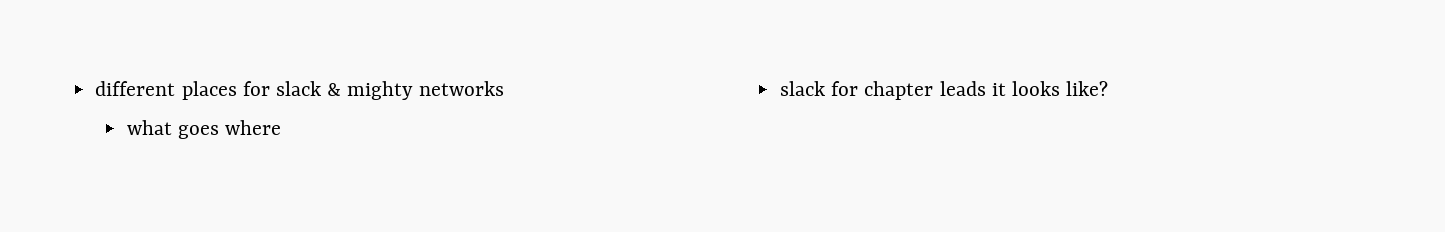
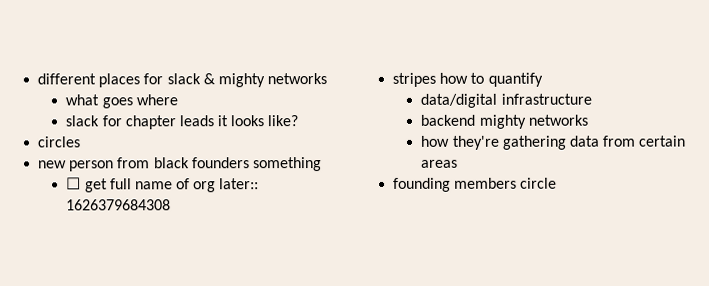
+ circles
+ new person from black founders something
+ ☐ get full name of org later:: 1626379684308
+ stripes how to quantify
+ data/digital infrastructure
+ backend mighty networks
+ how they're gathering data from certain areas
+ founding members circle

